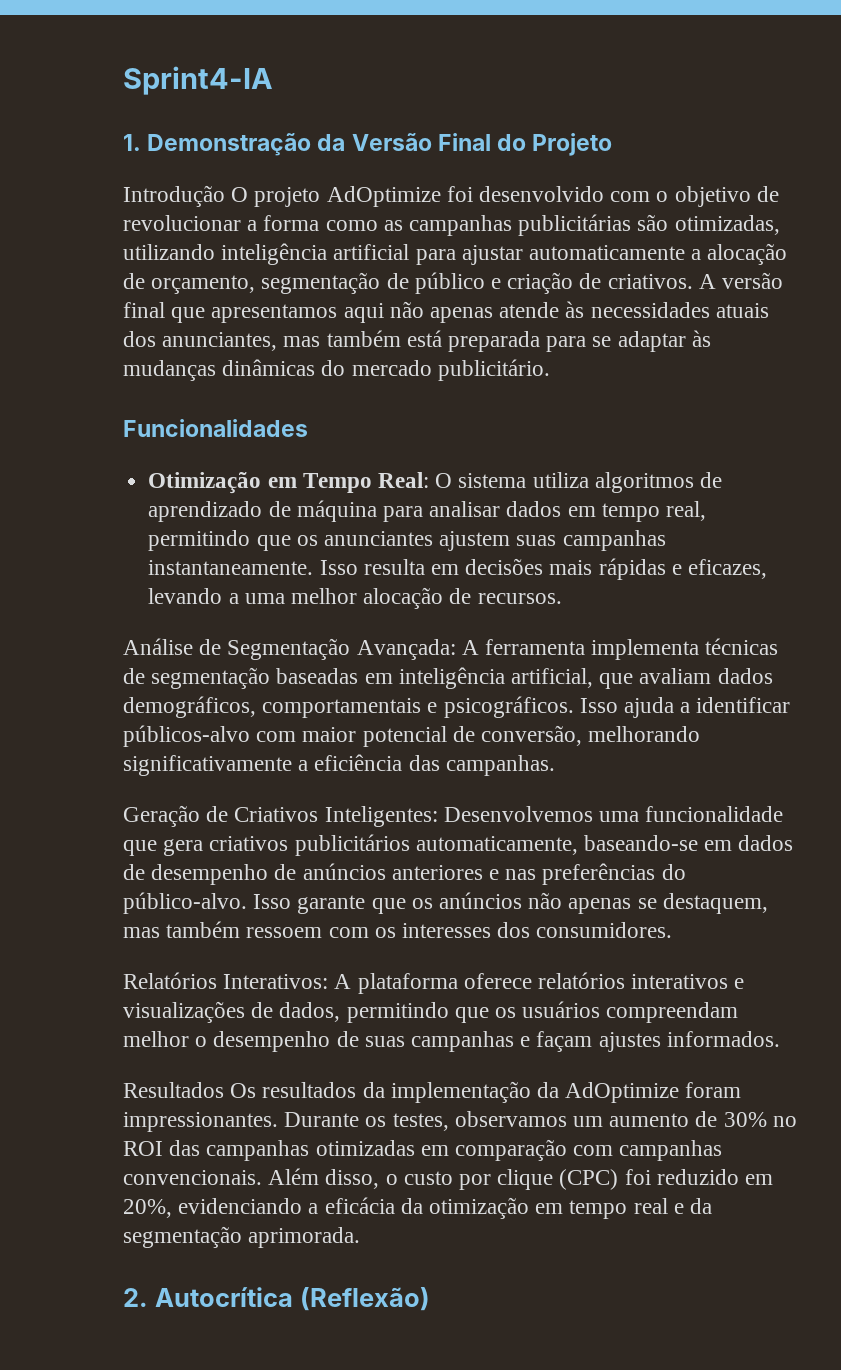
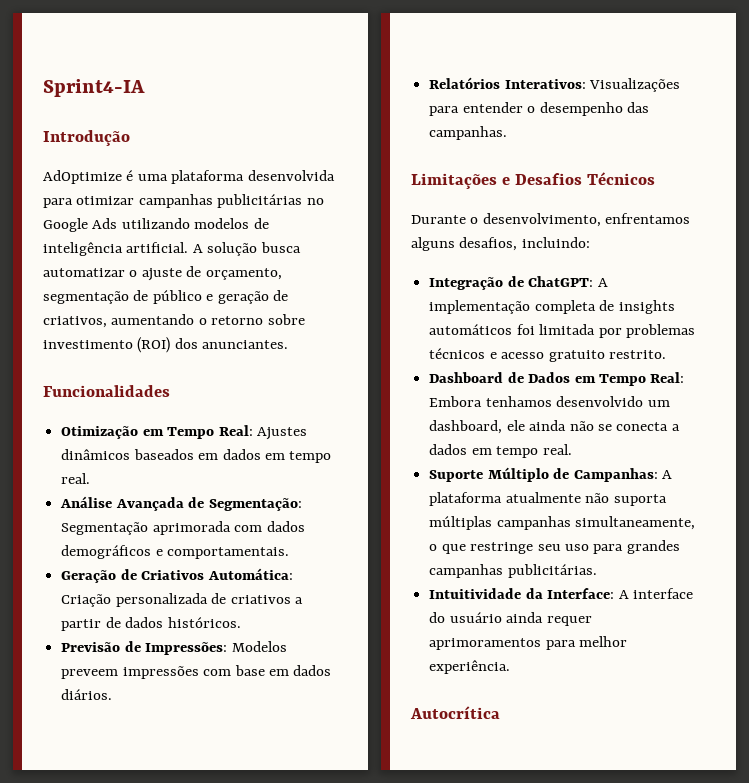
- 1. Demonstração da Versão Final do Projeto
- Introdução O projeto AdOptimize foi desenvolvido com o objetivo de revolucionar a forma como as campanhas publicitárias são otimizadas, utilizando inteligência artificial para ajustar automaticamente a alocação de orçamento, segmentação de público e criação de criativos. A versão final que apresentamos aqui não apenas atende às necessidades atuais dos anunciantes, mas também está preparada para se adaptar às mudanças dinâmicas do mercado publicitário.
+ Introdução
+ AdOptimize é uma plataforma desenvolvida para otimizar campanhas publicitárias no Google Ads utilizando modelos de inteligência artificial. A solução busca automatizar o ajuste de orçamento, segmentação de público e geração de criativos, aumentando o retorno sobre investimento (ROI) dos anunciantes.
- Otimização em Tempo Real: O sistema utiliza algoritmos de aprendizado de máquina para analisar dados em tempo real, permitindo que os anunciantes ajustem suas campanhas instantaneamente. Isso resulta em decisões mais rápidas e eficazes, levando a uma melhor alocação de recursos.
- Análise de Segmentação Avançada: A ferramenta implementa técnicas de segmentação baseadas em inteligência artificial, que avaliam dados demográficos, comportamentais e psicográficos. Isso ajuda a identificar públicos-alvo com maior potencial de conversão, melhorando significativamente a eficiência das campanhas.
- Geração de Criativos Inteligentes: Desenvolvemos uma funcionalidade que gera criativos publicitários automaticamente, baseando-se em dados de desempenho de anúncios anteriores e nas preferências do público-alvo. Isso garante que os anúncios não apenas se destaquem, mas também ressoem com os interesses dos consumidores.
- Relatórios Interativos: A plataforma oferece relatórios interativos e visualizações de dados, permitindo que os usuários compreendam melhor o desempenho de suas campanhas e façam ajustes informados.
- Resultados Os resultados da implementação da AdOptimize foram impressionantes. Durante os testes, observamos um aumento de 30% no ROI das campanhas otimizadas em comparação com campanhas convencionais. Além disso, o custo por clique (CPC) foi reduzido em 20%, evidenciando a eficácia da otimização em tempo real e da segmentação aprimorada.
- 2. Autocrítica (Reflexão)
+ Otimização em Tempo Real: Ajustes dinâmicos baseados em dados em tempo real.
+ Análise Avançada de Segmentação: Segmentação aprimorada com dados demográficos e comportamentais.
+ Geração de Criativos Automática: Criação personalizada de criativos a partir de dados históricos.
+ Previsão de Impressões: Modelos preveem impressões com base em dados diários.
+ Relatórios Interativos: Visualizações para entender o desempenho das campanhas.
+ Limitações e Desafios Técnicos
+ Durante o desenvolvimento, enfrentamos alguns desafios, incluindo:
+ Integração de ChatGPT: A implementação completa de insights automáticos foi limitada por problemas técnicos e acesso gratuito restrito.
+ Dashboard de Dados em Tempo Real: Embora tenhamos desenvolvido um dashboard, ele ainda não se conecta a dados em tempo real.
+ Suporte Múltiplo de Campanhas: A plataforma atualmente não suporta múltiplas campanhas simultaneamente, o que restringe seu uso para grandes campanhas publicitárias.
+ Intuitividade da Interface: A interface do usuário ainda requer aprimoramentos para melhor experiência.
+ Autocrítica

